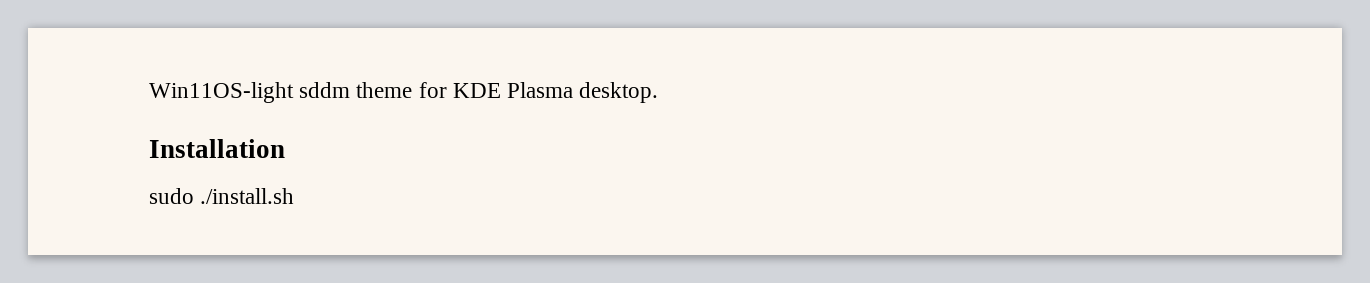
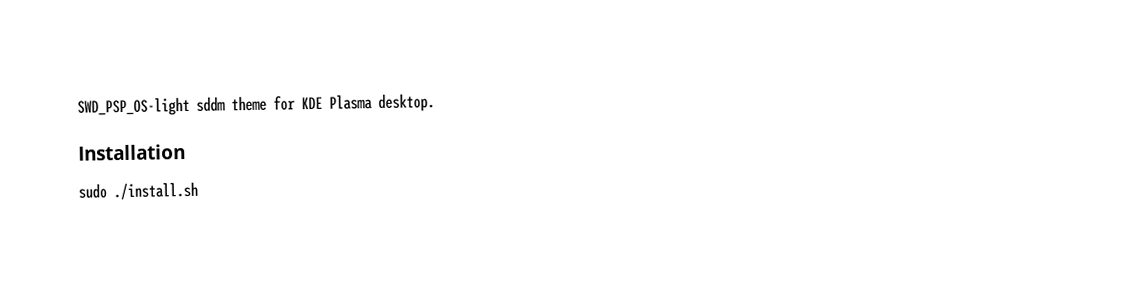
- Win11OS-light sddm theme for KDE Plasma desktop.
+ SWD_PSP_OS-light sddm theme for KDE Plasma desktop.

